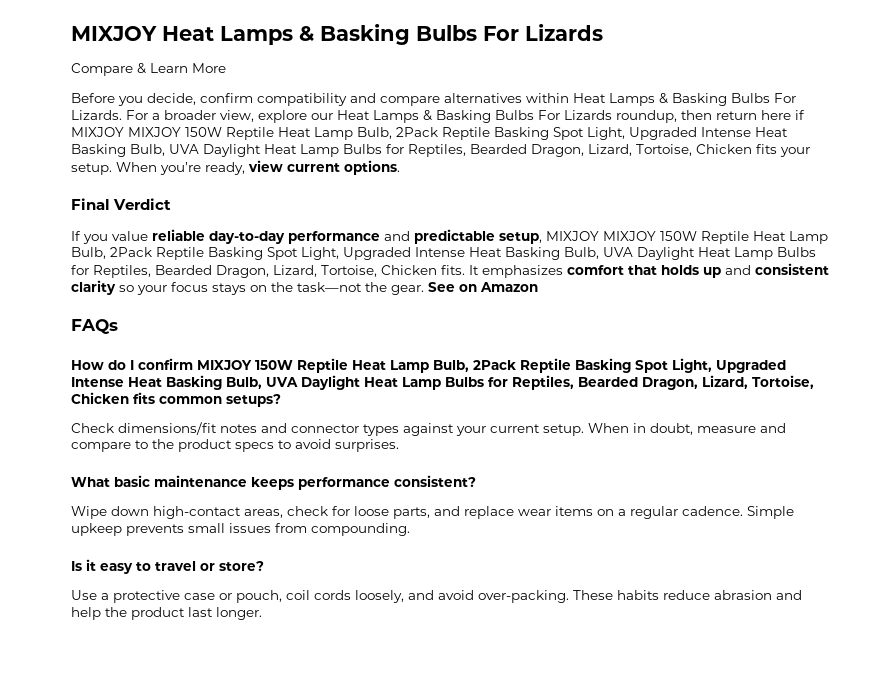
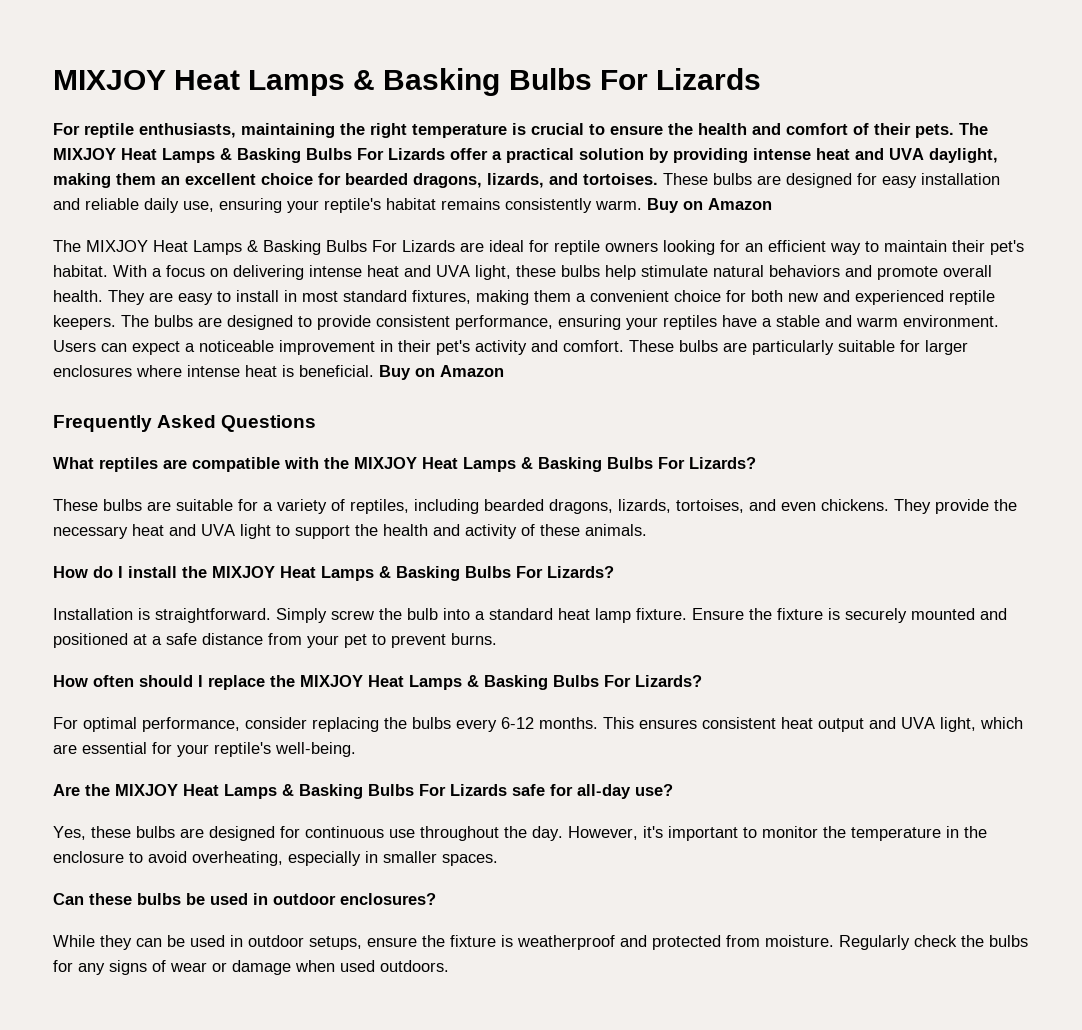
- Compare & Learn More
- Before you decide, confirm compatibility and compare alternatives within Heat Lamps & Basking Bulbs For Lizards. For a broader view, explore our Heat Lamps & Basking Bulbs For Lizards roundup, then return here if MIXJOY MIXJOY 150W Reptile Heat Lamp Bulb, 2Pack Reptile Basking Spot Light, Upgraded Intense Heat Basking Bulb, UVA Daylight Heat Lamp Bulbs for Reptiles, Bearded Dragon, Lizard, Tortoise, Chicken fits your setup. When you’re ready, view current options.
- Final Verdict
- If you value reliable day-to-day performance and predictable setup, MIXJOY MIXJOY 150W Reptile Heat Lamp Bulb, 2Pack Reptile Basking Spot Light, Upgraded Intense Heat Basking Bulb, UVA Daylight Heat Lamp Bulbs for Reptiles, Bearded Dragon, Lizard, Tortoise, Chicken fits. It emphasizes comfort that holds up and consistent clarity so your focus stays on the task—not the gear. See on Amazon
- FAQs
- How do I confirm MIXJOY 150W Reptile Heat Lamp Bulb, 2Pack Reptile Basking Spot Light, Upgraded Intense Heat Basking Bulb, UVA Daylight Heat Lamp Bulbs for Reptiles, Bearded Dragon, Lizard, Tortoise, Chicken fits common setups?
- Check dimensions/fit notes and connector types against your current setup. When in doubt, measure and compare to the product specs to avoid surprises.
- What basic maintenance keeps performance consistent?
- Wipe down high-contact areas, check for loose parts, and replace wear items on a regular cadence. Simple upkeep prevents small issues from compounding.
- Is it easy to travel or store?
- Use a protective case or pouch, coil cords loosely, and avoid over-packing. These habits reduce abrasion and help the product last longer.
+ For reptile enthusiasts, maintaining the right temperature is crucial to ensure the health and comfort of their pets. The MIXJOY Heat Lamps & Basking Bulbs For Lizards offer a practical solution by providing intense heat and UVA daylight, making them an excellent choice for bearded dragons, lizards, and tortoises. These bulbs are designed for easy installation and reliable daily use, ensuring your reptile's habitat remains consistently warm. Buy on Amazon
+ The MIXJOY Heat Lamps & Basking Bulbs For Lizards are ideal for reptile owners looking for an efficient way to maintain their pet's habitat. With a focus on delivering intense heat and UVA light, these bulbs help stimulate natural behaviors and promote overall health. They are easy to install in most standard fixtures, making them a convenient choice for both new and experienced reptile keepers. The bulbs are designed to provide consistent performance, ensuring your reptiles have a stable and warm environment. Users can expect a noticeable improvement in their pet's activity and comfort. These bulbs are particularly suitable for larger enclosures where intense heat is beneficial. Buy on Amazon
+ Frequently Asked Questions
+ What reptiles are compatible with the MIXJOY Heat Lamps & Basking Bulbs For Lizards?
+ These bulbs are suitable for a variety of reptiles, including bearded dragons, lizards, tortoises, and even chickens. They provide the necessary heat and UVA light to support the health and activity of these animals.
+ How do I install the MIXJOY Heat Lamps & Basking Bulbs For Lizards?
+ Installation is straightforward. Simply screw the bulb into a standard heat lamp fixture. Ensure the fixture is securely mounted and positioned at a safe distance from your pet to prevent burns.
+ How often should I replace the MIXJOY Heat Lamps & Basking Bulbs For Lizards?
+ For optimal performance, consider replacing the bulbs every 6-12 months. This ensures consistent heat output and UVA light, which are essential for your reptile's well-being.
+ Are the MIXJOY Heat Lamps & Basking Bulbs For Lizards safe for all-day use?
+ Yes, these bulbs are designed for continuous use throughout the day. However, it's important to monitor the temperature in the enclosure to avoid overheating, especially in smaller spaces.
+ Can these bulbs be used in outdoor enclosures?
+ While they can be used in outdoor setups, ensure the fixture is weatherproof and protected from moisture. Regularly check the bulbs for any signs of wear or damage when used outdoors.

